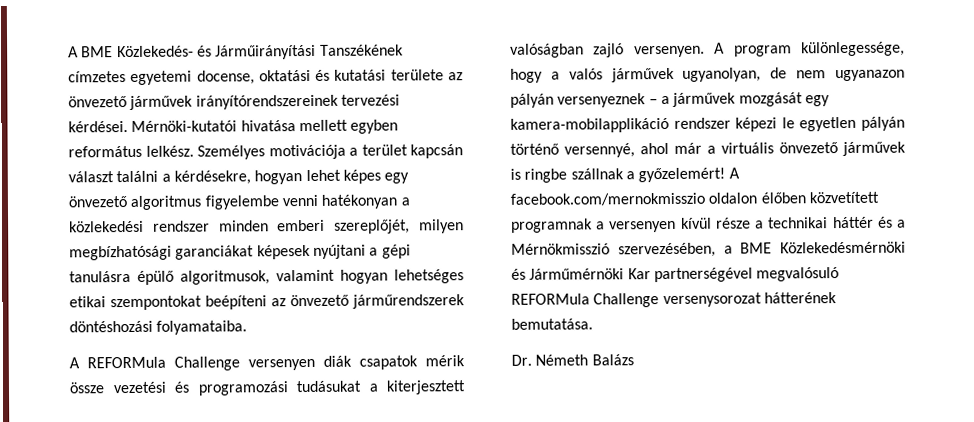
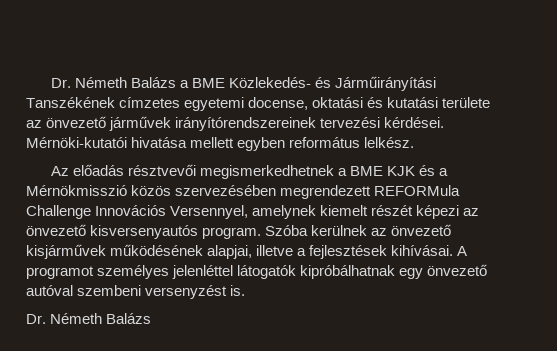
- A BME Közlekedés- és Járműirányítási Tanszékének címzetes egyetemi docense, oktatási és kutatási területe az önvezető járművek irányítórendszereinek tervezési kérdései.
+ Dr. Németh Balázs a BME Közlekedés- és Járműirányítási Tanszékének címzetes egyetemi docense, oktatási és kutatási területe az önvezető járművek irányítórendszereinek tervezési kérdései.
- Mérnöki-kutatói hivatása mellett egyben református lelkész. Személyes motivációja a terület kapcsán választ találni a kérdésekre, hogyan lehet képes egy önvezető algoritmus figyelembe venni hatékonyan a közlekedési rendszer minden emberi szereplőjét, milyen megbízhatósági garanciákat képesek nyújtani a gépi tanulásra épülő algoritmusok, valamint hogyan lehetséges etikai szempontokat beépíteni az önvezető járműrendszerek döntéshozási folyamataiba.
- A REFORMula Challenge versenyen diák csapatok mérik össze vezetési és programozási tudásukat a kiterjesztett valóságban zajló versenyen. A program különlegessége, hogy a valós járművek ugyanolyan, de nem ugyanazon pályán versenyeznek – a járművek mozgását egy kamera-mobilapplikáció rendszer képezi le egyetlen pályán történő versennyé, ahol már a virtuális önvezető járművek is ringbe szállnak a győzelemért! A facebook.com/mernokmisszio oldalon élőben közvetített programnak a versenyen kívül része a technikai háttér és a Mérnökmisszió szervezésében, a BME Közlekedésmérnöki és Járműmérnöki Kar partnerségével megvalósuló REFORMula Challenge versenysorozat hátterének bemutatása.
+ Mérnöki-kutatói hivatása mellett egyben református lelkész.
+ Az előadás résztvevői megismerkedhetnek a BME KJK és a Mérnökmisszió közös szervezésében megrendezett REFORMula Challenge Innovációs Versennyel, amelynek kiemelt részét képezi az önvezető kisversenyautós program. Szóba kerülnek az önvezető kisjárművek működésének alapjai, illetve a fejlesztések kihívásai. A programot személyes jelenléttel látogatók kipróbálhatnak egy önvezető autóval szembeni versenyzést is.

